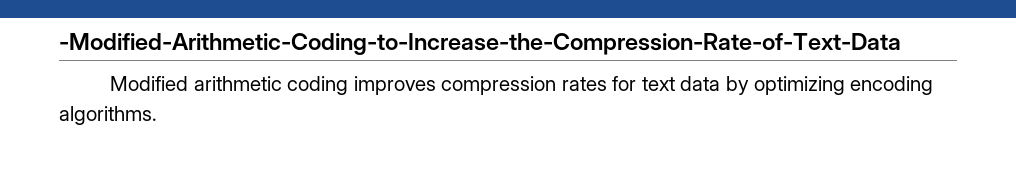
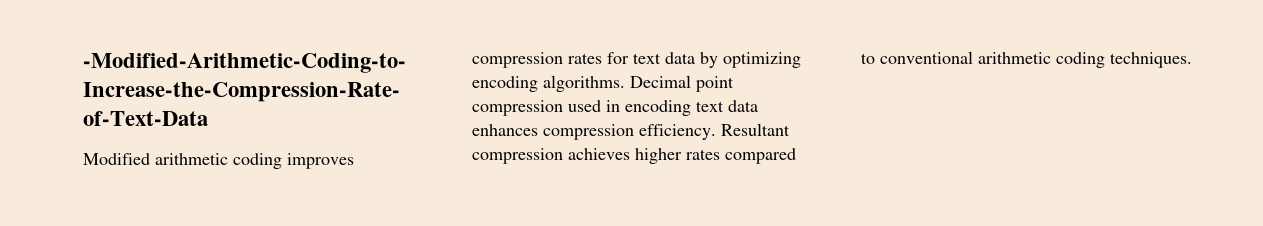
+ Decimal point compression used in encoding text data enhances compression efficiency. Resultant compression achieves higher rates compared to conventional arithmetic coding techniques.

